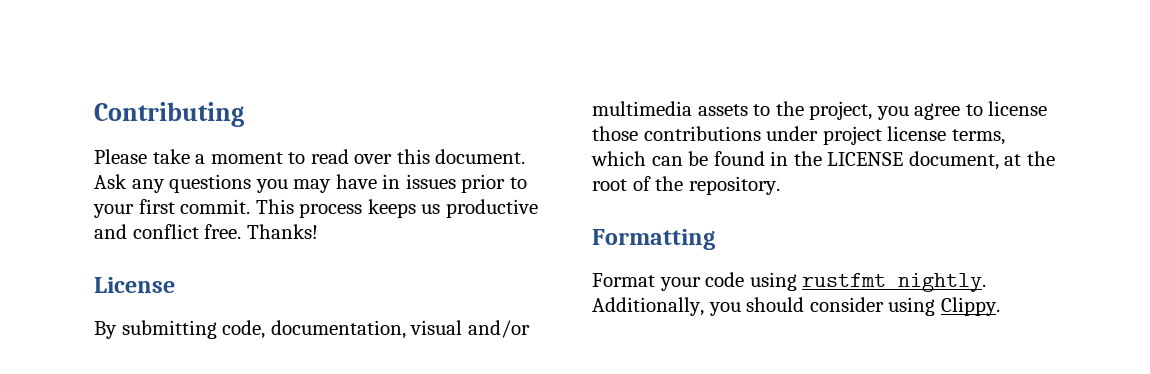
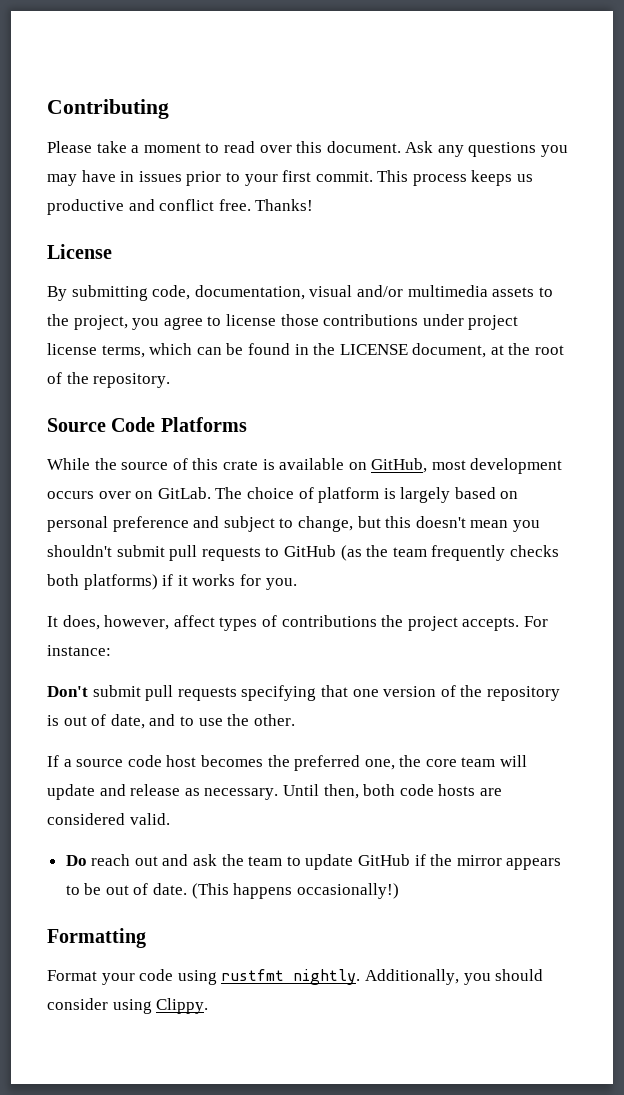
+ Source Code Platforms
+ While the source of this crate is available on GitHub, most development occurs over on GitLab. The choice of platform is largely based on personal preference and subject to change, but this doesn't mean you shouldn't submit pull requests to GitHub (as the team frequently checks both platforms) if it works for you.
+ It does, however, affect types of contributions the project accepts. For instance:
+ Don't submit pull requests specifying that one version of the repository is out of date, and to use the other.
+ If a source code host becomes the preferred one, the core team will update and release as necessary. Until then, both code hosts are considered valid.
+ Do reach out and ask the team to update GitHub if the mirror appears to be out of date. (This happens occasionally!)

